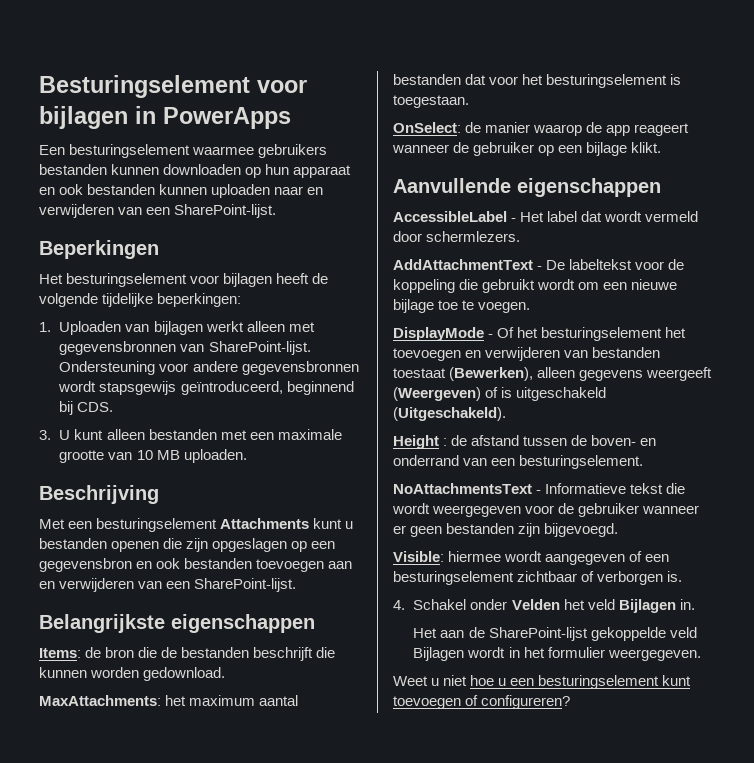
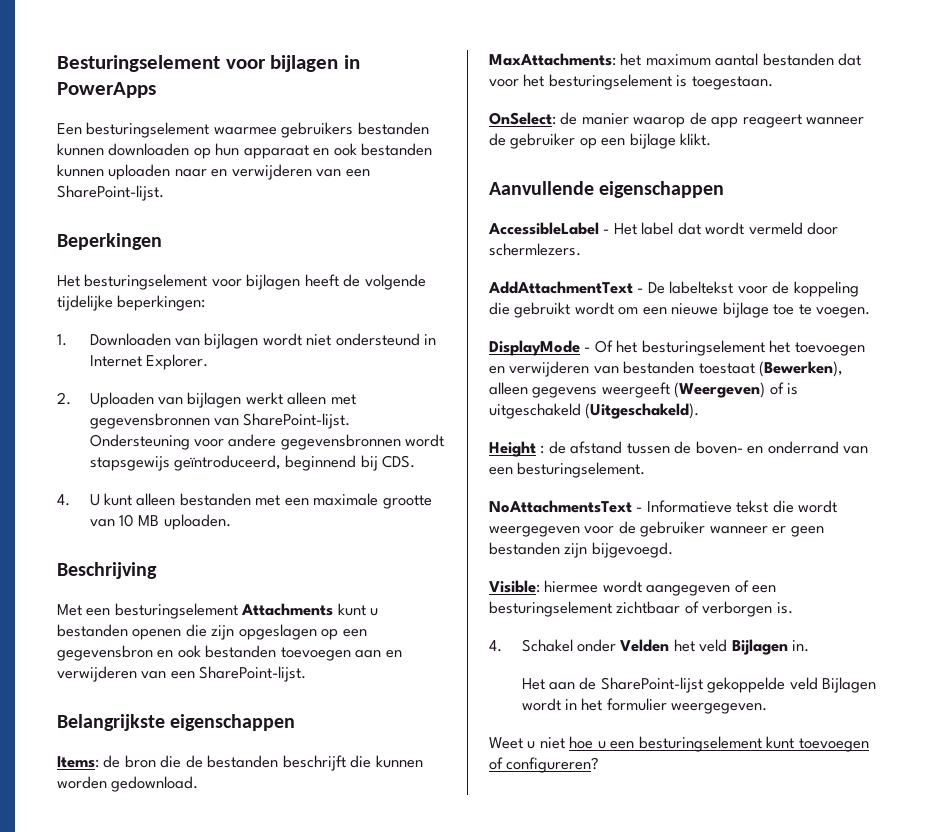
- 1. Uploaden van bijlagen werkt alleen met gegevensbronnen van SharePoint-lijst.
+ 1. Downloaden van bijlagen wordt niet ondersteund in Internet Explorer.
+ 2. Uploaden van bijlagen werkt alleen met gegevensbronnen van SharePoint-lijst.
- 3. U kunt alleen bestanden met een maximale grootte van 10 MB uploaden.
+ 4. U kunt alleen bestanden met een maximale grootte van 10 MB uploaden.

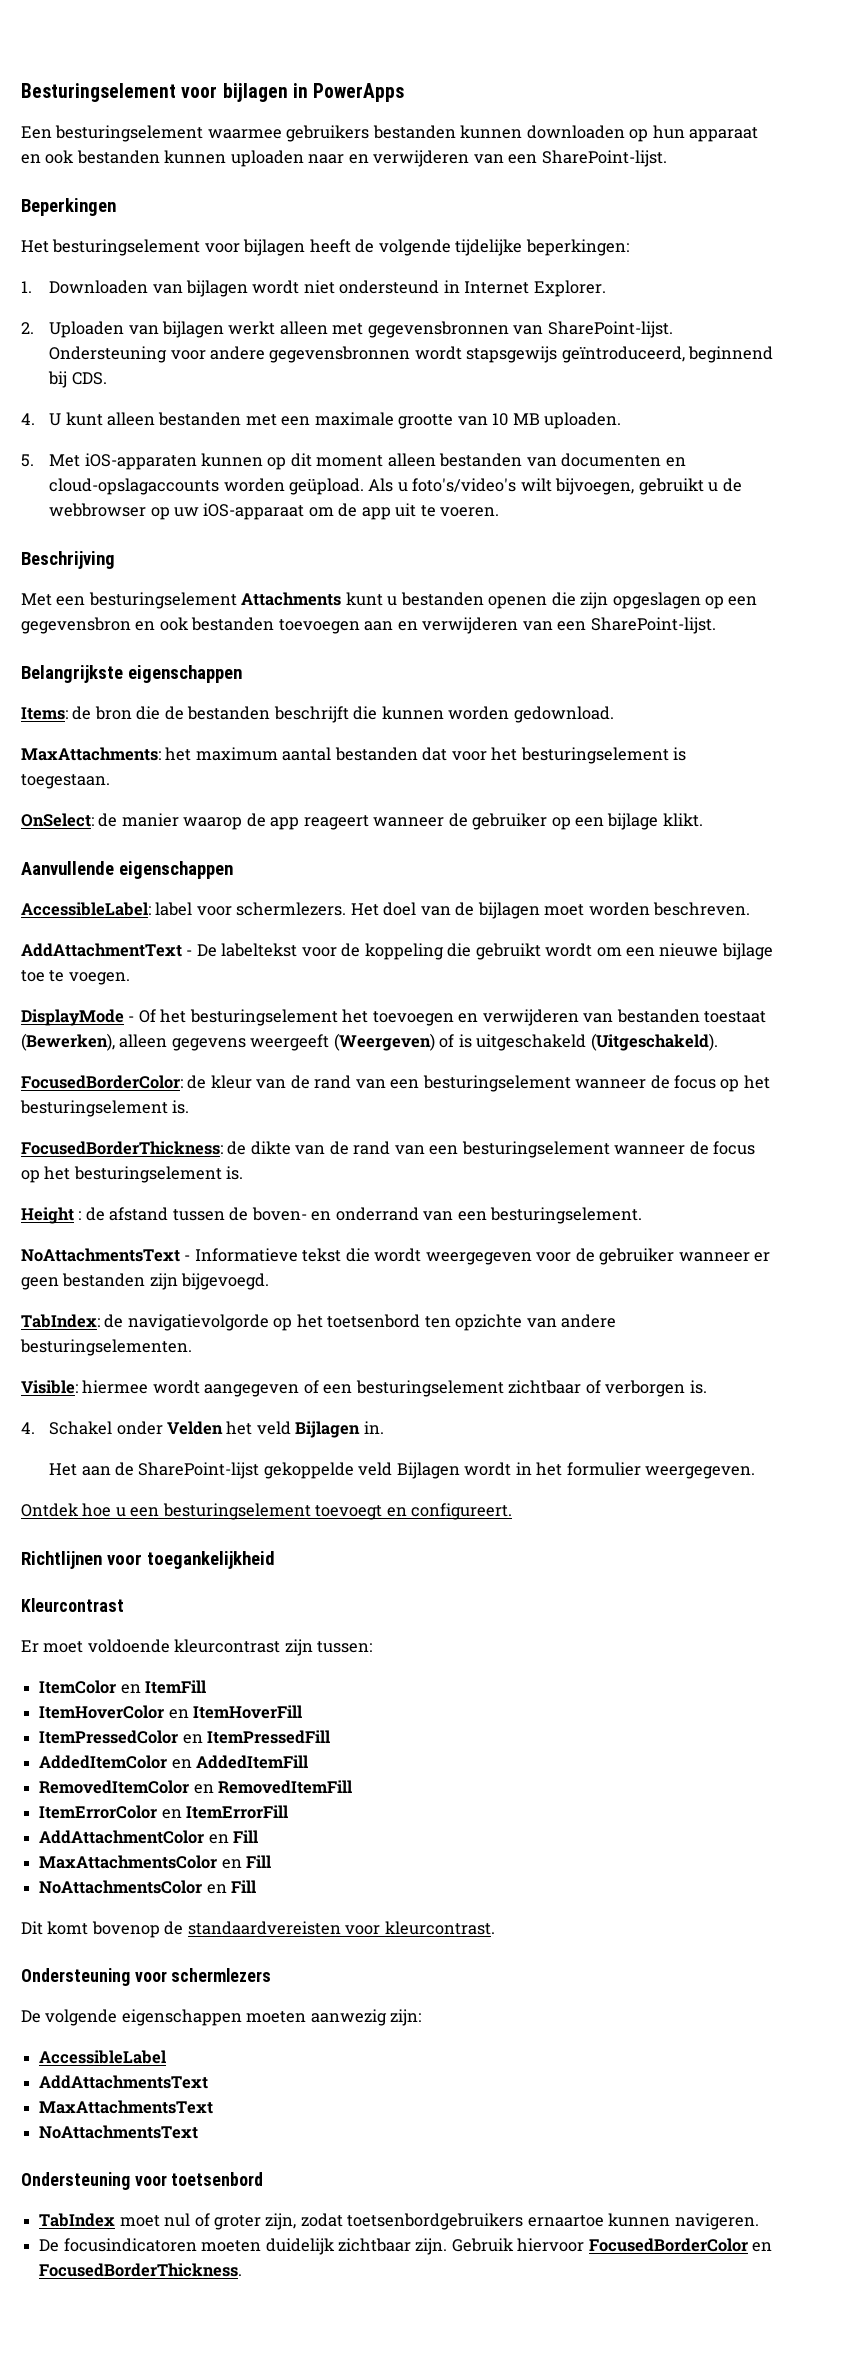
+ 5. Met iOS-apparaten kunnen op dit moment alleen bestanden van documenten en cloud-opslagaccounts worden geüpload. Als u foto's/video's wilt bijvoegen, gebruikt u de webbrowser op uw iOS-apparaat om de app uit te voeren.
- AccessibleLabel - Het label dat wordt vermeld door schermlezers.
+ AccessibleLabel: label voor schermlezers. Het doel van de bijlagen moet worden beschreven.
+ FocusedBorderColor: de kleur van de rand van een besturingselement wanneer de focus op het besturingselement is.
+ FocusedBorderThickness: de dikte van de rand van een besturingselement wanneer de focus op het besturingselement is.
+ TabIndex: de navigatievolgorde op het toetsenbord ten opzichte van andere besturingselementen.
- Weet u niet hoe u een besturingselement kunt toevoegen of configureren?
+ Ontdek hoe u een besturingselement toevoegt en configureert.
+ Richtlijnen voor toegankelijkheid
+ Kleurcontrast
+ Er moet voldoende kleurcontrast zijn tussen:
+ ItemColor en ItemFill
+ ItemHoverColor en ItemHoverFill
+ ItemPressedColor en ItemPressedFill
+ AddedItemColor en AddedItemFill
+ RemovedItemColor en RemovedItemFill
+ ItemErrorColor en ItemErrorFill
+ AddAttachmentColor en Fill
+ MaxAttachmentsColor en Fill
+ NoAttachmentsColor en Fill
+ Dit komt bovenop de standaardvereisten voor kleurcontrast.
+ Ondersteuning voor schermlezers
+ De volgende eigenschappen moeten aanwezig zijn:
+ AccessibleLabel
+ AddAttachmentsText
+ MaxAttachmentsText
+ NoAttachmentsText
+ Ondersteuning voor toetsenbord
+ TabIndex moet nul of groter zijn, zodat toetsenbordgebruikers ernaartoe kunnen navigeren.
+ De focusindicatoren moeten duidelijk zichtbaar zijn. Gebruik hiervoor FocusedBorderColor en FocusedBorderThickness.

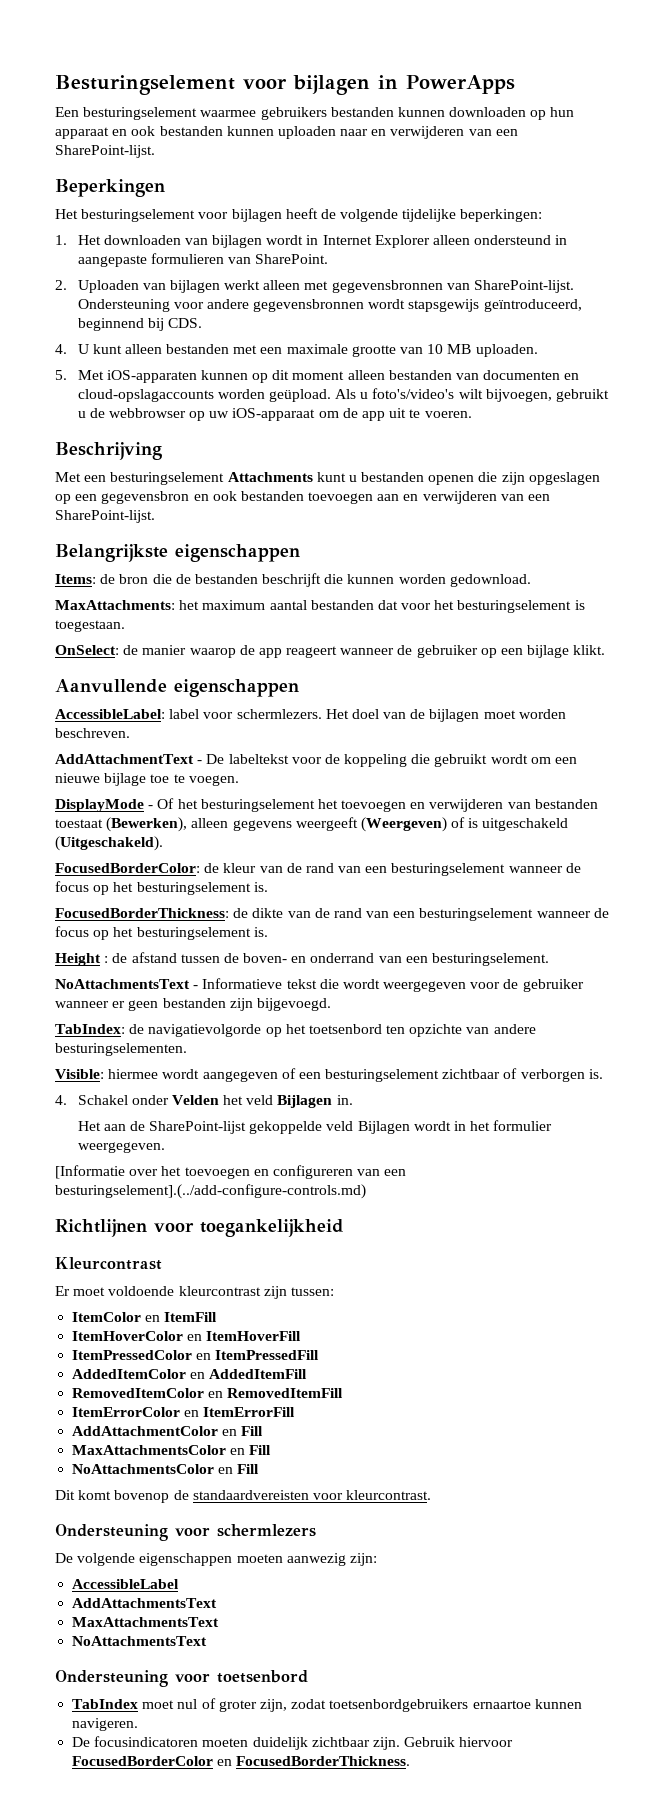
- 1. Downloaden van bijlagen wordt niet ondersteund in Internet Explorer.
+ 1. Het downloaden van bijlagen wordt in Internet Explorer alleen ondersteund in aangepaste formulieren van SharePoint.
- Ontdek hoe u een besturingselement toevoegt en configureert.
+ [Informatie over het toevoegen en configureren van een besturingselement].(../add-configure-controls.md)

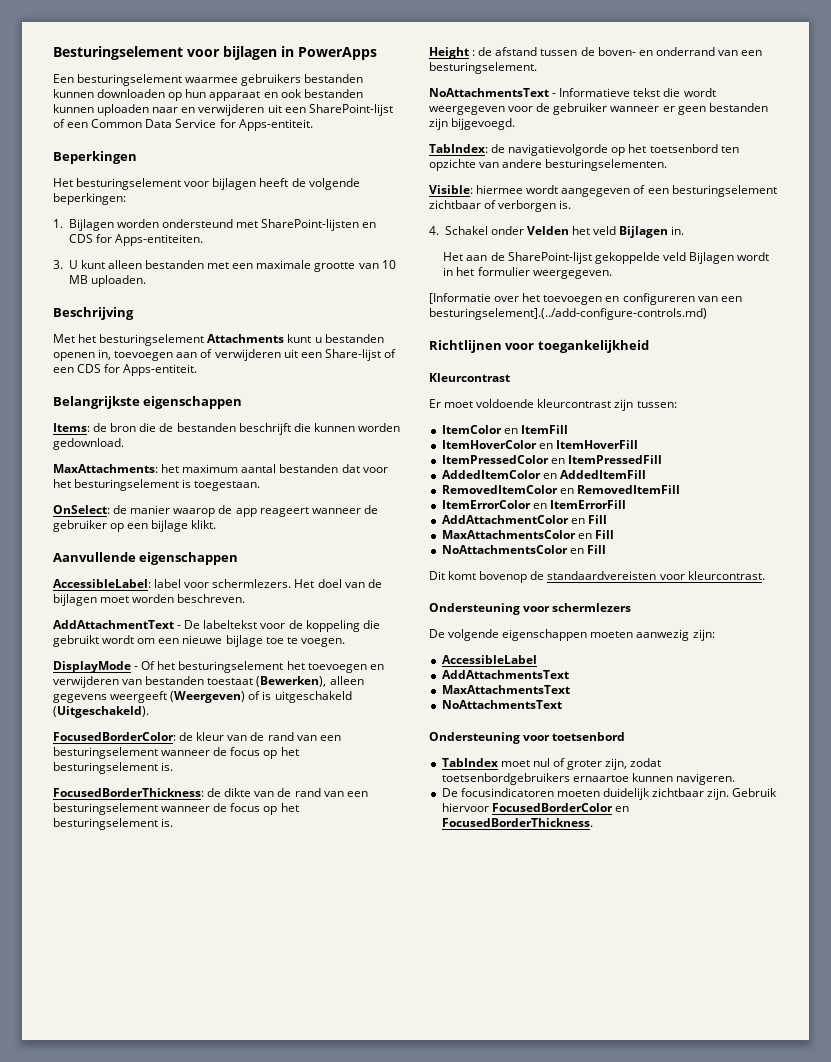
- Een besturingselement waarmee gebruikers bestanden kunnen downloaden op hun apparaat en ook bestanden kunnen uploaden naar en verwijderen van een SharePoint-lijst.
+ Een besturingselement waarmee gebruikers bestanden kunnen downloaden op hun apparaat en ook bestanden kunnen uploaden naar en verwijderen uit een SharePoint-lijst of een Common Data Service for Apps-entiteit.
- Het besturingselement voor bijlagen heeft de volgende tijdelijke beperkingen:
+ Het besturingselement voor bijlagen heeft de volgende beperkingen:
- 1. Het downloaden van bijlagen wordt in Internet Explorer alleen ondersteund in aangepaste formulieren van SharePoint.
- 2. Uploaden van bijlagen werkt alleen met gegevensbronnen van SharePoint-lijst. Ondersteuning voor andere gegevensbronnen wordt stapsgewijs geïntroduceerd, beginnend bij CDS.
- 4. U kunt alleen bestanden met een maximale grootte van 10 MB uploaden.
+ 1. Bijlagen worden ondersteund met SharePoint-lijsten en CDS for Apps-entiteiten.
+ 3. U kunt alleen bestanden met een maximale grootte van 10 MB uploaden.
- 5. Met iOS-apparaten kunnen op dit moment alleen bestanden van documenten en cloud-opslagaccounts worden geüpload. Als u foto's/video's wilt bijvoegen, gebruikt u de webbrowser op uw iOS-apparaat om de app uit te voeren.
- Met een besturingselement Attachments kunt u bestanden openen die zijn opgeslagen op een gegevensbron en ook bestanden toevoegen aan en verwijderen van een SharePoint-lijst.
+ Met het besturingselement Attachments kunt u bestanden openen in, toevoegen aan of verwijderen uit een Share-lijst of een CDS for Apps-entiteit.

